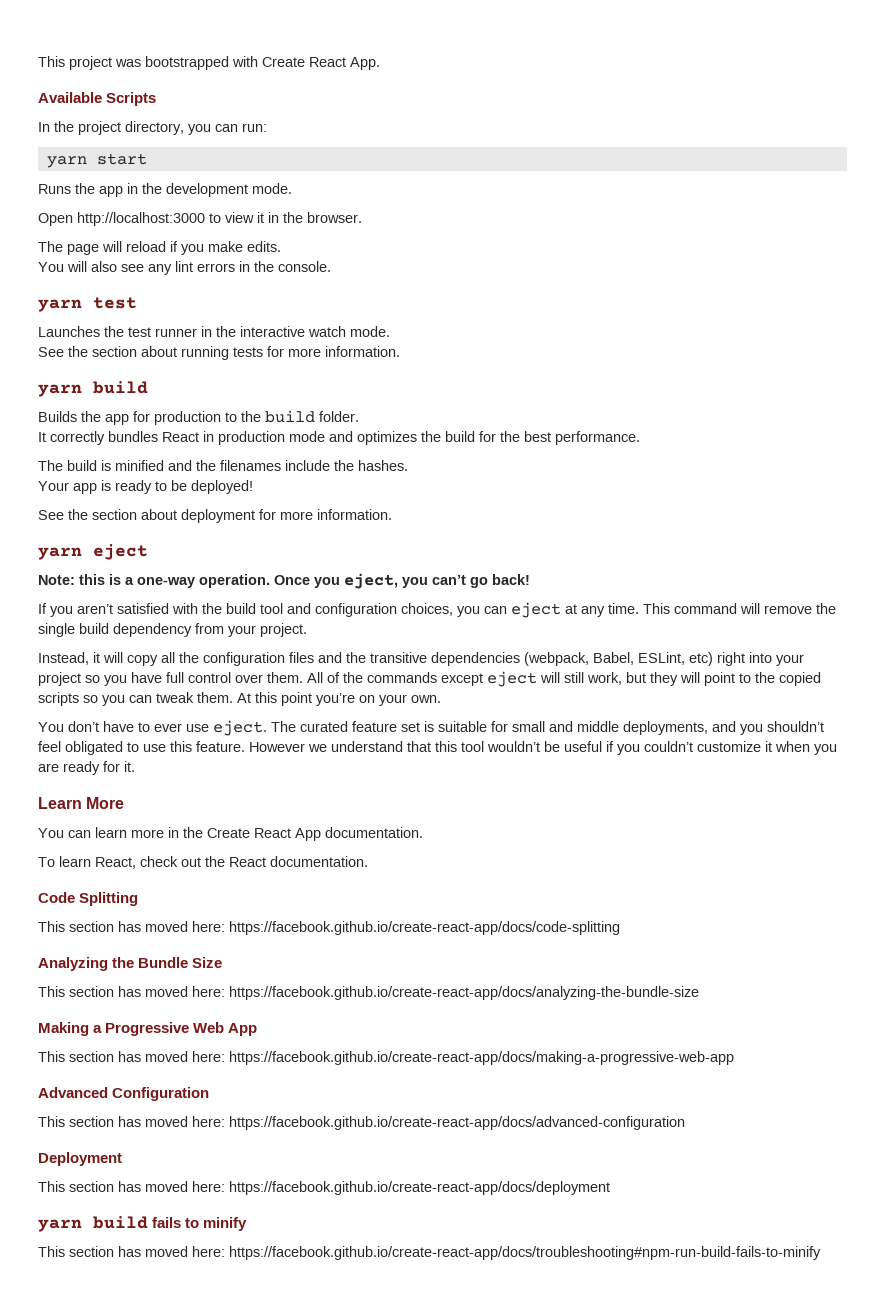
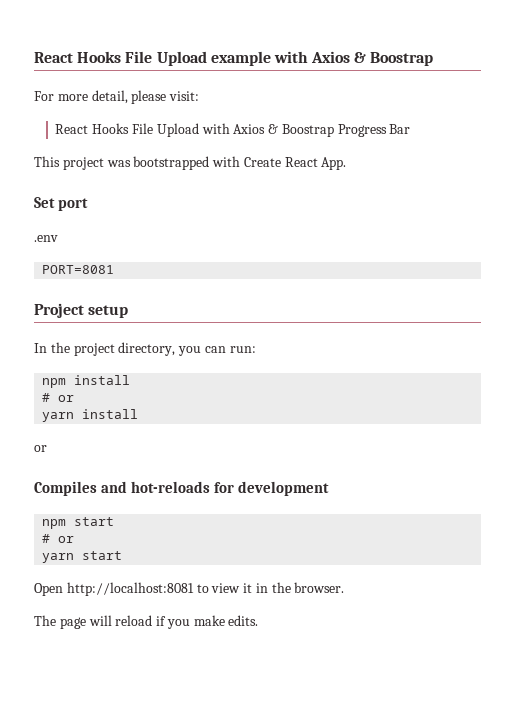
+ React Hooks File Upload example with Axios & Boostrap
+ For more detail, please visit:
+ React Hooks File Upload with Axios & Boostrap Progress Bar
- Available Scripts
+ Set port
+ .env
+ PORT=8081
+ Project setup
+ npm install
+ # or
+ yarn install
+ or
+ Compiles and hot-reloads for development
+ npm start
+ # or
  yarn start
- Runs the app in the development mode.
- Open http://localhost:3000 to view it in the browser.
+ Open http://localhost:8081 to view it in the browser.
- You will also see any lint errors in the console.
- yarn test
- Launches the test runner in the interactive watch mode.
- See the section about running tests for more information.
- yarn build
- Builds the app for production to the build folder.
- It correctly bundles React in production mode and optimizes the build for the best performance.
- The build is minified and the filenames include the hashes.
- Your app is ready to be deployed!
- See the section about deployment for more information.
- yarn eject
- Note: this is a one-way operation. Once you eject, you can’t go back!
- If you aren’t satisfied with the build tool and configuration choices, you can eject at any time. This command will remove the single build dependency from your project.
- Instead, it will copy all the configuration files and the transitive dependencies (webpack, Babel, ESLint, etc) right into your project so you have full control over them. All of the commands except eject will still work, but they will point to the copied scripts so you can tweak them. At this point you’re on your own.
- You don’t have to ever use eject. The curated feature set is suitable for small and middle deployments, and you shouldn’t feel obligated to use this feature. However we understand that this tool wouldn’t be useful if you couldn’t customize it when you are ready for it.
- Learn More
- You can learn more in the Create React App documentation.
- To learn React, check out the React documentation.
- Code Splitting
- This section has moved here: https://facebook.github.io/create-react-app/docs/code-splitting
- Analyzing the Bundle Size
- This section has moved here: https://facebook.github.io/create-react-app/docs/analyzing-the-bundle-size
- Making a Progressive Web App
- This section has moved here: https://facebook.github.io/create-react-app/docs/making-a-progressive-web-app
- Advanced Configuration
- This section has moved here: https://facebook.github.io/create-react-app/docs/advanced-configuration
- Deployment
- This section has moved here: https://facebook.github.io/create-react-app/docs/deployment
- yarn build fails to minify
- This section has moved here: https://facebook.github.io/create-react-app/docs/troubleshooting#npm-run-build-fails-to-minify

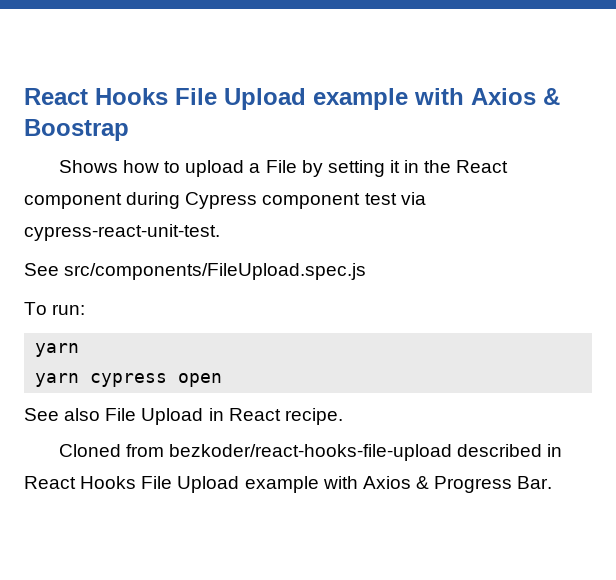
- For more detail, please visit:
- React Hooks File Upload with Axios & Boostrap Progress Bar
- This project was bootstrapped with Create React App.
- Set port
- .env
- PORT=8081
- Project setup
- In the project directory, you can run:
- npm install
- # or
- yarn install
- or
- Compiles and hot-reloads for development
- npm start
- # or
- yarn start
- Open http://localhost:8081 to view it in the browser.
- The page will reload if you make edits.
+ Shows how to upload a File by setting it in the React component during Cypress component test via cypress-react-unit-test.
+ See src/components/FileUpload.spec.js
+ To run:
+ yarn
+ yarn cypress open
+ See also File Upload in React recipe.
+ Cloned from bezkoder/react-hooks-file-upload described in React Hooks File Upload example with Axios & Progress Bar.

